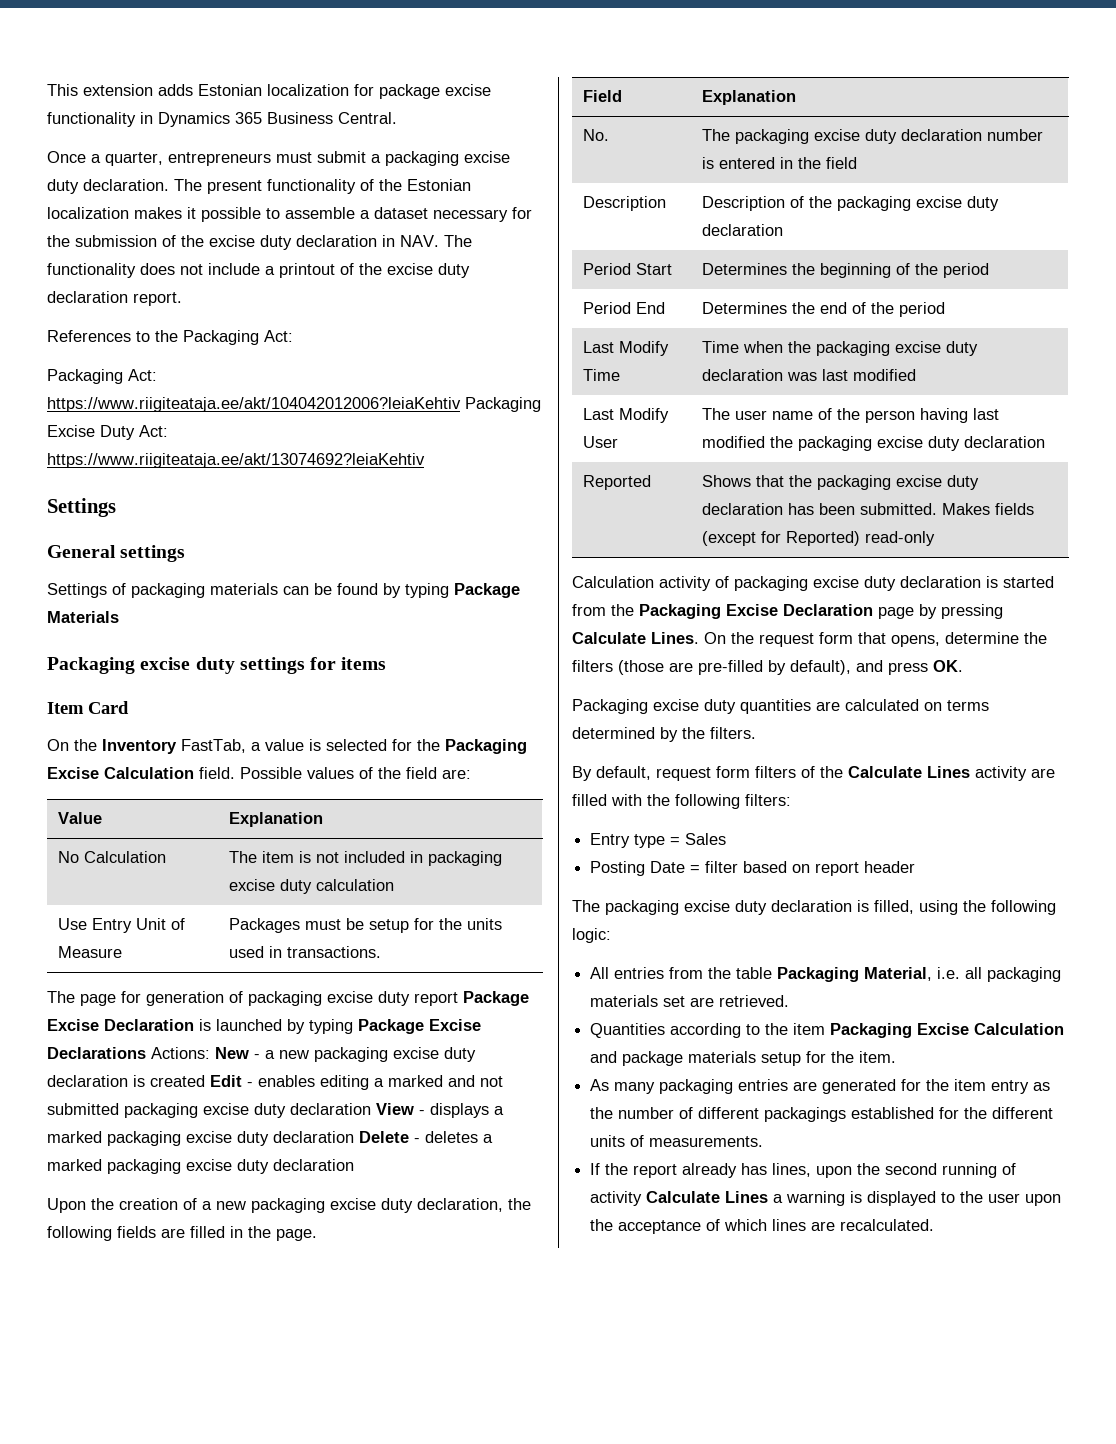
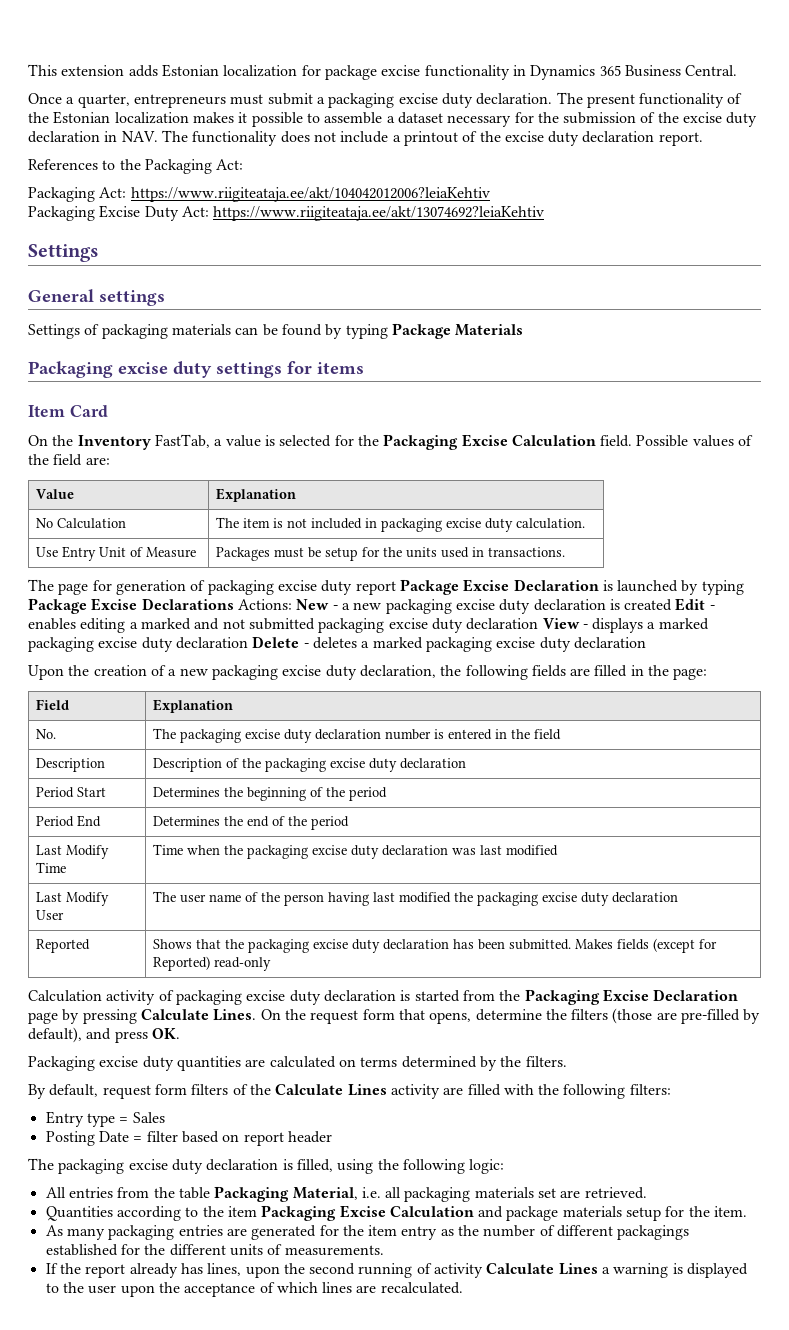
- Packaging Act: https://www.riigiteataja.ee/akt/104042012006?leiaKehtiv Packaging Excise Duty Act: https://www.riigiteataja.ee/akt/13074692?leiaKehtiv
+ Packaging Act: https://www.riigiteataja.ee/akt/104042012006?leiaKehtiv
+ Packaging Excise Duty Act: https://www.riigiteataja.ee/akt/13074692?leiaKehtiv
- No Calculation | The item is not included in packaging excise duty calculation
+ No Calculation | The item is not included in packaging excise duty calculation.
- Upon the creation of a new packaging excise duty declaration, the following fields are filled in the page.
+ Upon the creation of a new packaging excise duty declaration, the following fields are filled in the page:

